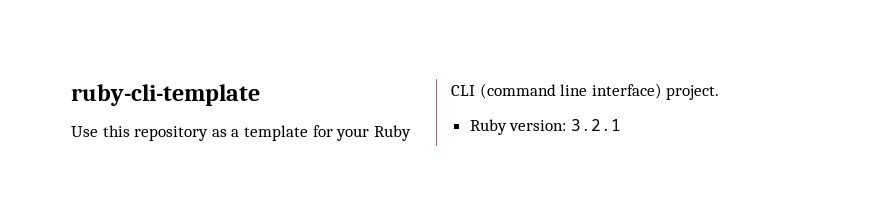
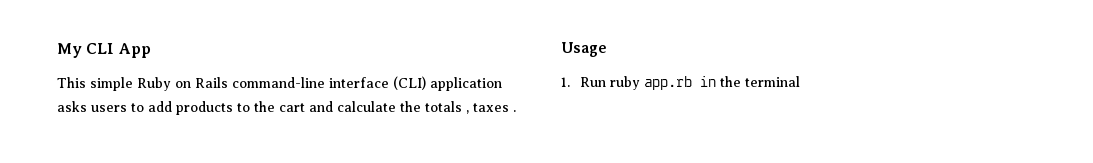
- ruby-cli-template
- Use this repository as a template for your Ruby CLI (command line interface) project.
- Ruby version: 3.2.1
+ My CLI App
+ This simple Ruby on Rails command-line interface (CLI) application asks users to add products to the cart and calculate the totals , taxes .
+ Usage
+ 1. Run ruby app.rb in the terminal

